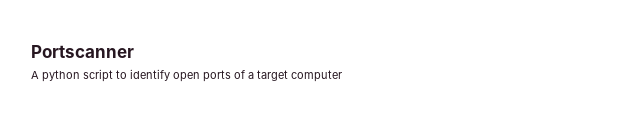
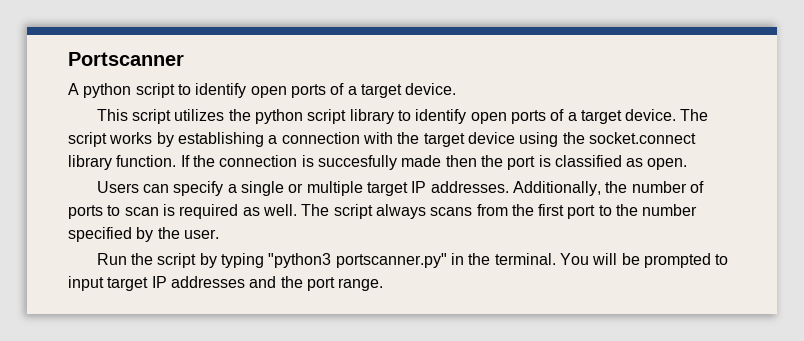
- A python script to identify open ports of a target computer
+ A python script to identify open ports of a target device.
+ This script utilizes the python script library to identify open ports of a target device. The script works by establishing a connection with the target device using the socket.connect library function. If the connection is succesfully made then the port is classified as open.
+ Users can specify a single or multiple target IP addresses. Additionally, the number of ports to scan is required as well. The script always scans from the first port to the number specified by the user.
+ Run the script by typing "python3 portscanner.py" in the terminal. You will be prompted to input target IP addresses and the port range.

